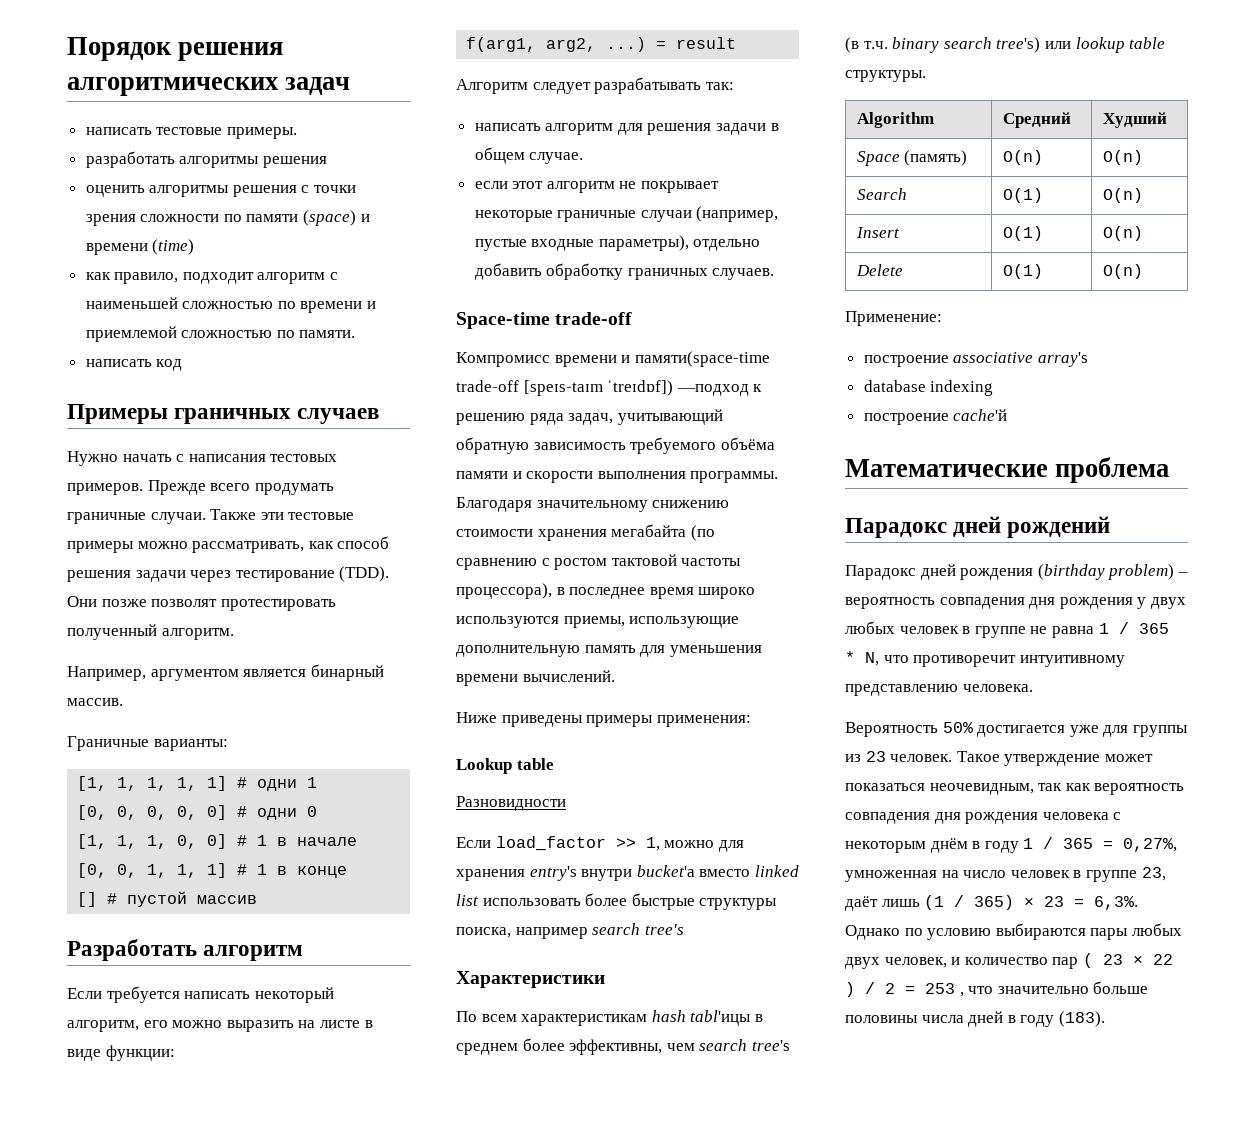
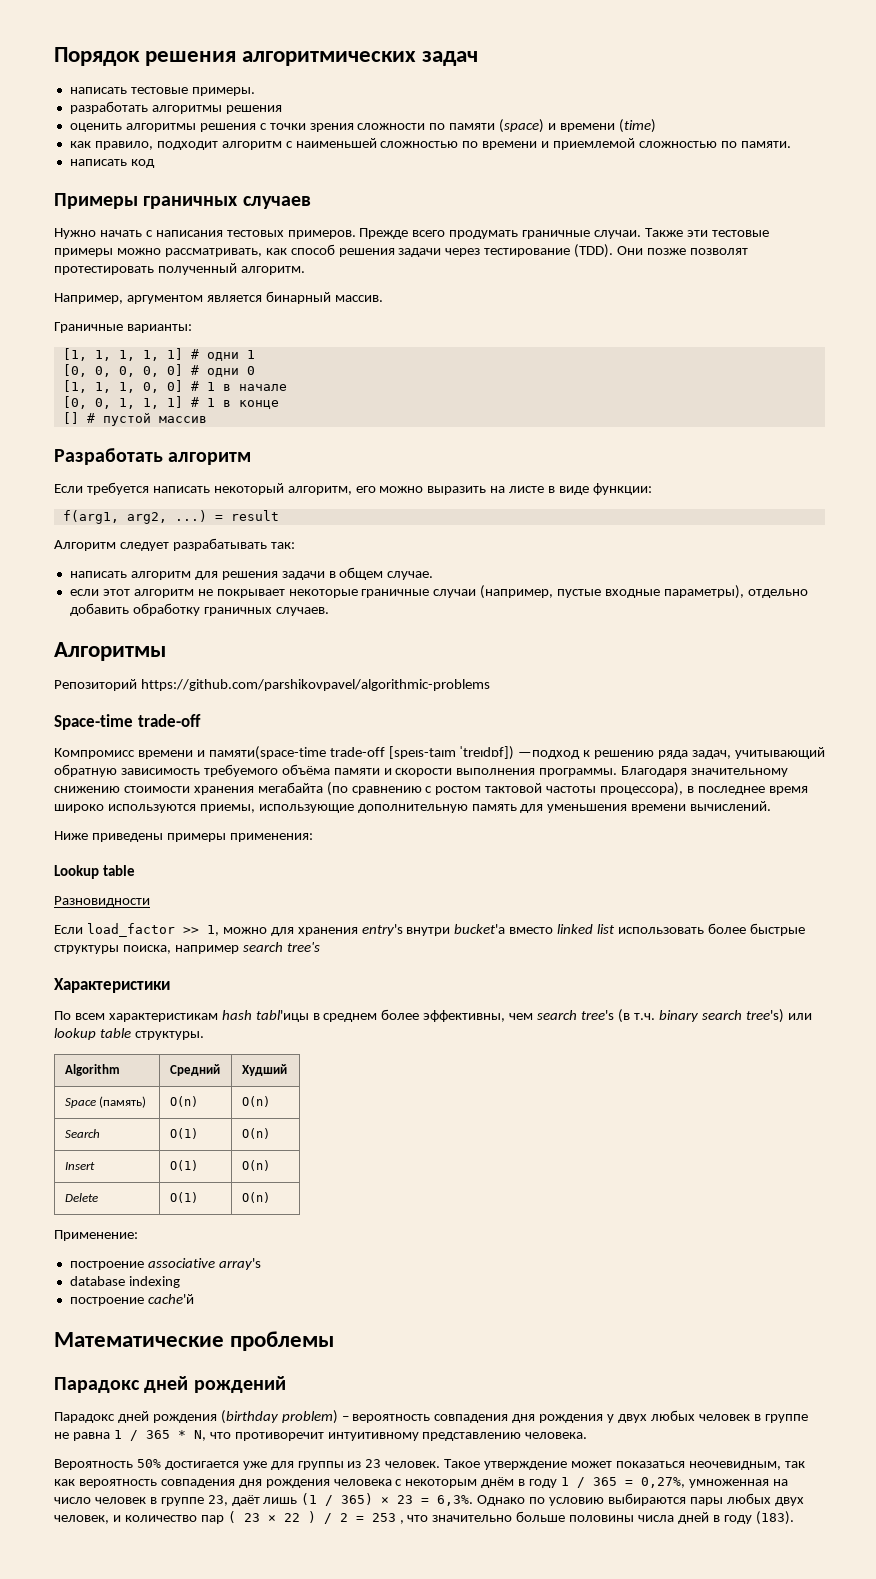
+ Алгоритмы
+ Репозиторий https://github.com/parshikovpavel/algorithmic-problems
- Математические проблема
+ Математические проблемы

